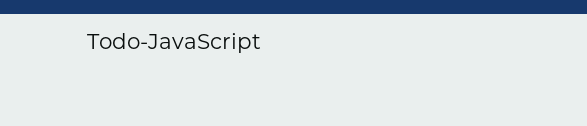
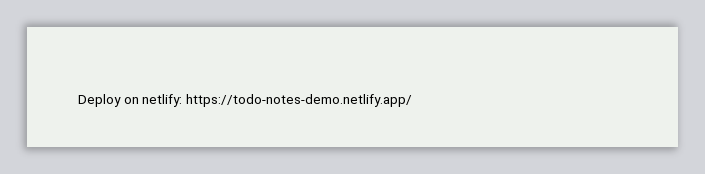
- Todo-JavaScript
+ Deploy on netlify: https://todo-notes-demo.netlify.app/

